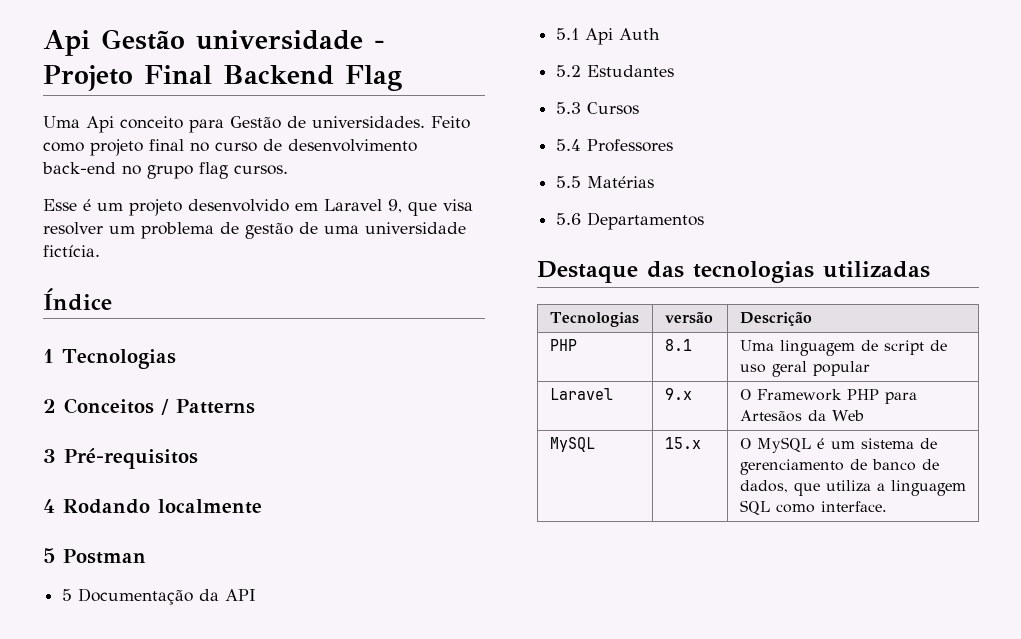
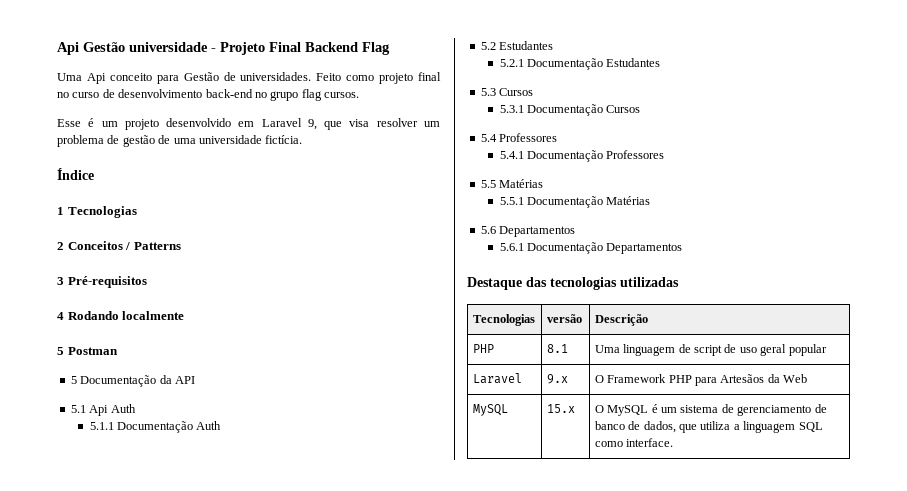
+ 5.1.1 Documentação Auth
+ 5.2.1 Documentação Estudantes
+ 5.3.1 Documentação Cursos
+ 5.4.1 Documentação Professores
+ 5.5.1 Documentação Matérias
+ 5.6.1 Documentação Departamentos

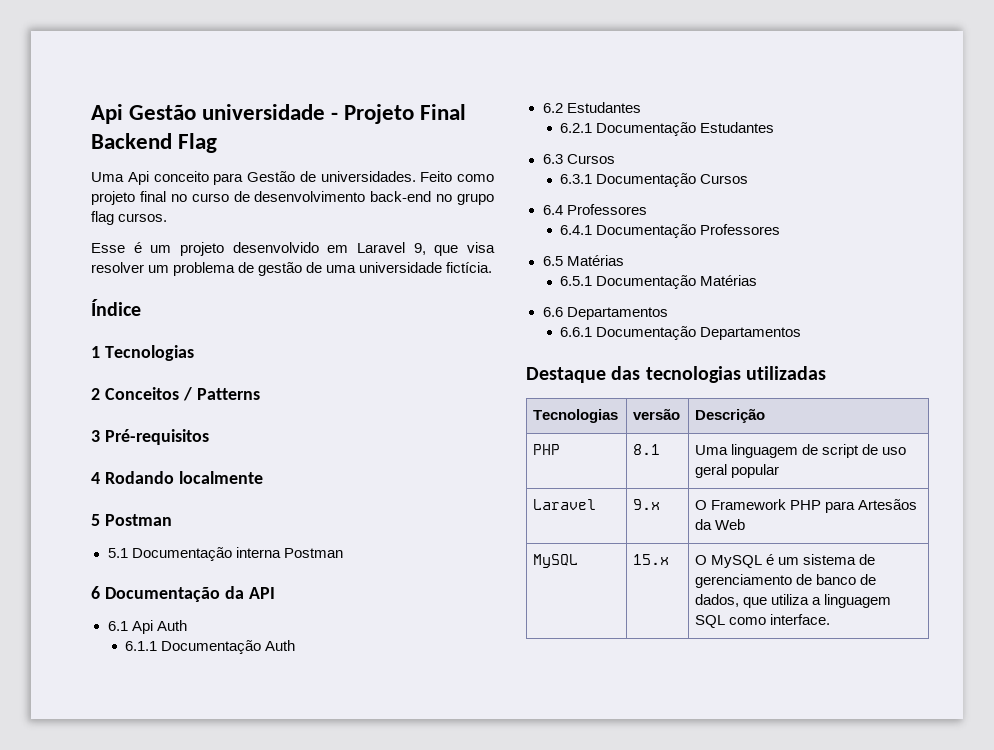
- 5 Documentação da API
+ 5.1 Documentação interna Postman
+ 6 Documentação da API
- 5.1 Api Auth
+ 6.1 Api Auth
- 5.1.1 Documentação Auth
+ 6.1.1 Documentação Auth
- 5.2 Estudantes
- 5.2.1 Documentação Estudantes
+ 6.2 Estudantes
+ 6.2.1 Documentação Estudantes
- 5.3 Cursos
- 5.3.1 Documentação Cursos
+ 6.3 Cursos
+ 6.3.1 Documentação Cursos
- 5.4 Professores
- 5.4.1 Documentação Professores
+ 6.4 Professores
+ 6.4.1 Documentação Professores
- 5.5 Matérias
- 5.5.1 Documentação Matérias
+ 6.5 Matérias
+ 6.5.1 Documentação Matérias
- 5.6 Departamentos
- 5.6.1 Documentação Departamentos
+ 6.6 Departamentos
+ 6.6.1 Documentação Departamentos

